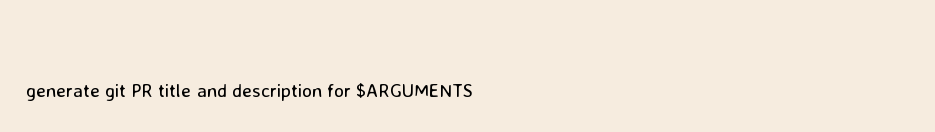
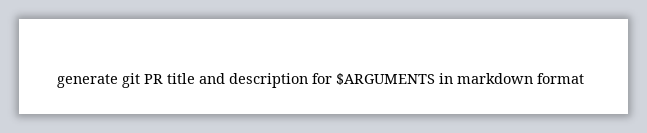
- generate git PR title and description for $ARGUMENTS
+ generate git PR title and description for $ARGUMENTS in markdown format

